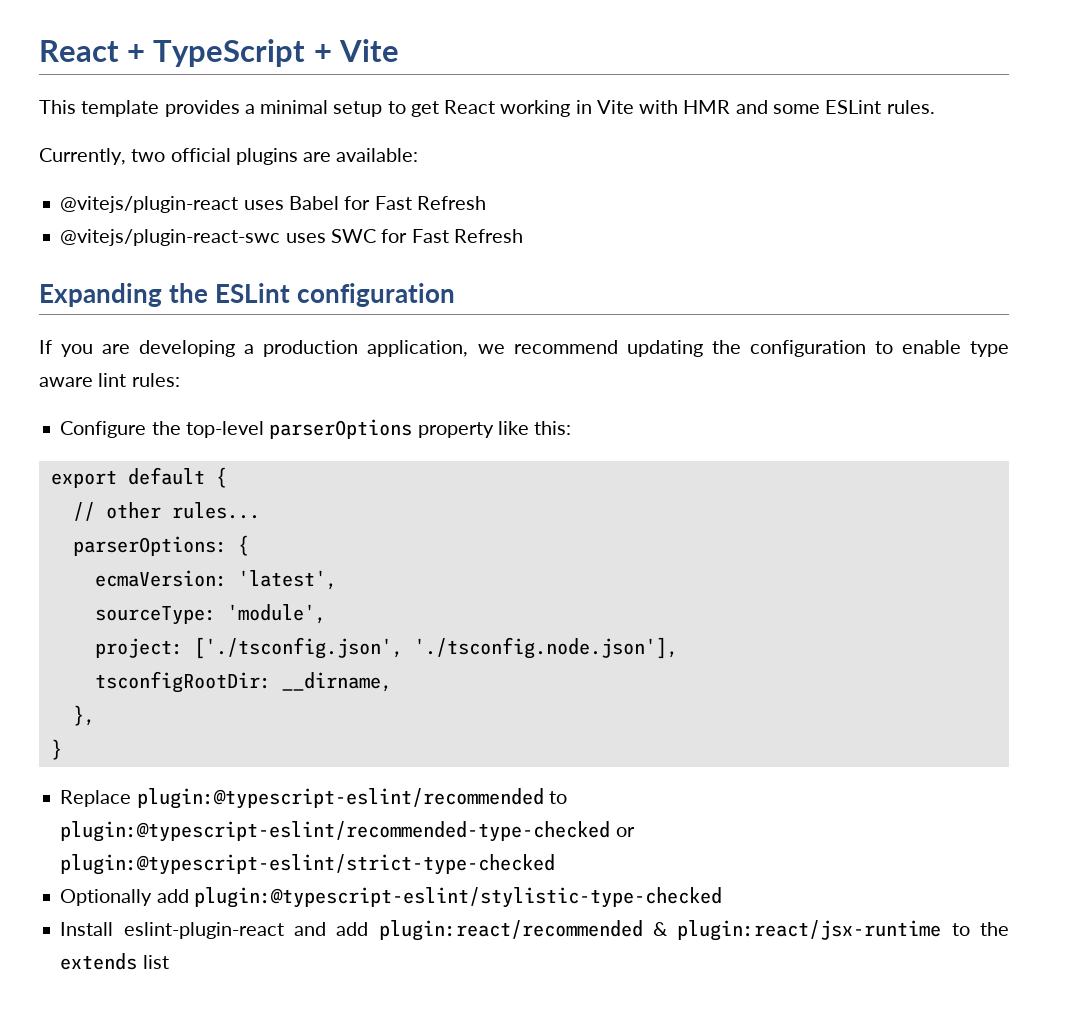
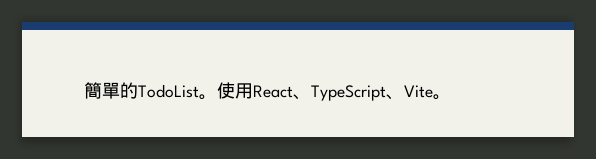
- React + TypeScript + Vite
- This template provides a minimal setup to get React working in Vite with HMR and some ESLint rules.
- Currently, two official plugins are available:
- @vitejs/plugin-react uses Babel for Fast Refresh
- @vitejs/plugin-react-swc uses SWC for Fast Refresh
- Expanding the ESLint configuration
- If you are developing a production application, we recommend updating the configuration to enable type aware lint rules:
- Configure the top-level parserOptions property like this:
- export default {
- // other rules...
- parserOptions: {
- ecmaVersion: 'latest',
- sourceType: 'module',
- project: ['./tsconfig.json', './tsconfig.node.json'],
- tsconfigRootDir: __dirname,
- },
- }
- Replace plugin:@typescript-eslint/recommended to plugin:@typescript-eslint/recommended-type-checked or plugin:@typescript-eslint/strict-type-checked
- Optionally add plugin:@typescript-eslint/stylistic-type-checked
- Install eslint-plugin-react and add plugin:react/recommended & plugin:react/jsx-runtime to the extends list
+ 簡單的TodoList。使用React、TypeScript、Vite。

